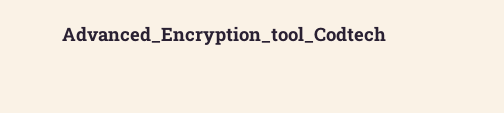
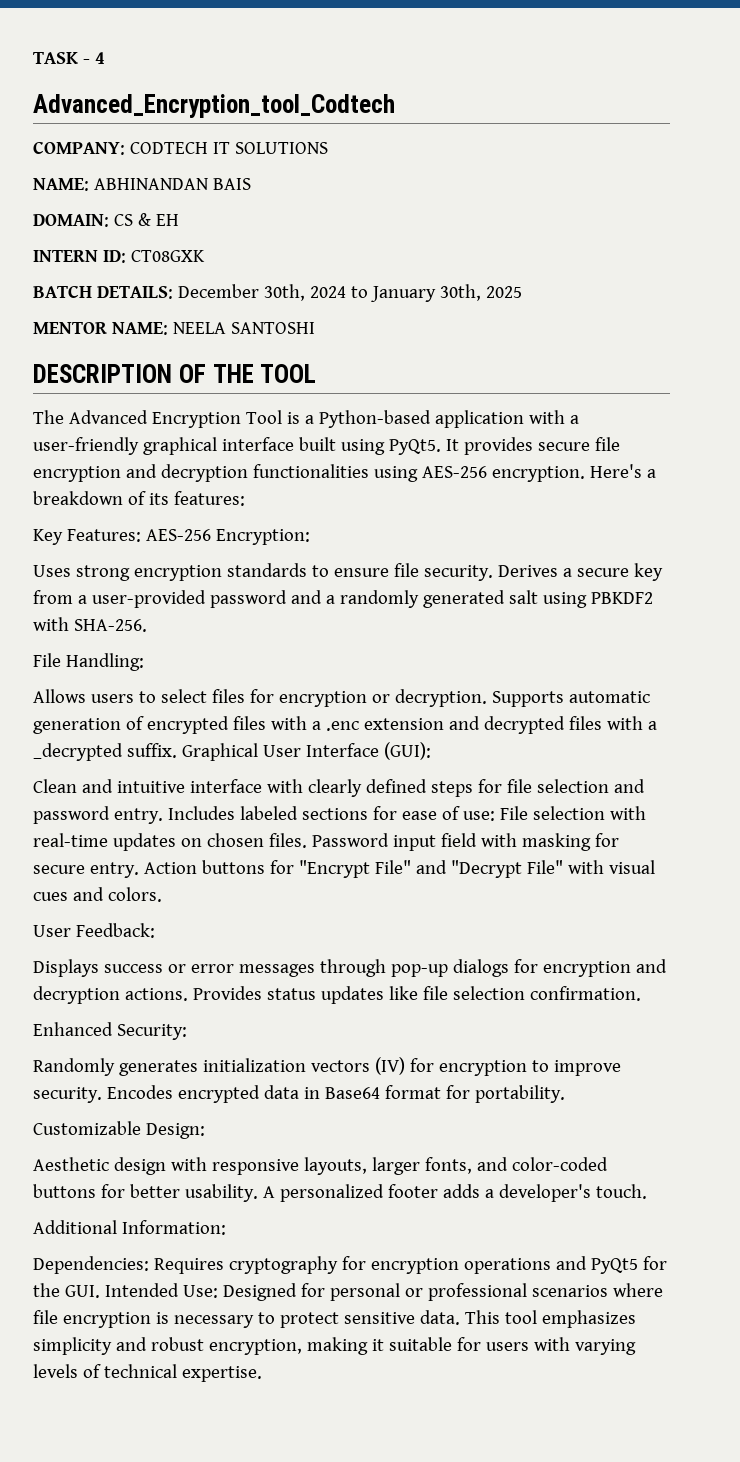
+ TASK - 4
  Advanced_Encryption_tool_Codtech
+ COMPANY: CODTECH IT SOLUTIONS
+ NAME: ABHINANDAN BAIS
+ DOMAIN: CS & EH
+ INTERN ID: CT08GXK
+ BATCH DETAILS: December 30th, 2024 to January 30th, 2025
+ MENTOR NAME: NEELA SANTOSHI
+ DESCRIPTION OF THE TOOL
+ The Advanced Encryption Tool is a Python-based application with a user-friendly graphical interface built using PyQt5. It provides secure file encryption and decryption functionalities using AES-256 encryption. Here's a breakdown of its features:
+ Key Features: AES-256 Encryption:
+ Uses strong encryption standards to ensure file security. Derives a secure key from a user-provided password and a randomly generated salt using PBKDF2 with SHA-256.
+ File Handling:
+ Allows users to select files for encryption or decryption. Supports automatic generation of encrypted files with a .enc extension and decrypted files with a _decrypted suffix. Graphical User Interface (GUI):
+ Clean and intuitive interface with clearly defined steps for file selection and password entry. Includes labeled sections for ease of use: File selection with real-time updates on chosen files. Password input field with masking for secure entry. Action buttons for "Encrypt File" and "Decrypt File" with visual cues and colors.
+ User Feedback:
+ Displays success or error messages through pop-up dialogs for encryption and decryption actions. Provides status updates like file selection confirmation.
+ Enhanced Security:
+ Randomly generates initialization vectors (IV) for encryption to improve security. Encodes encrypted data in Base64 format for portability.
+ Customizable Design:
+ Aesthetic design with responsive layouts, larger fonts, and color-coded buttons for better usability. A personalized footer adds a developer's touch.
+ Additional Information:
+ Dependencies: Requires cryptography for encryption operations and PyQt5 for the GUI. Intended Use: Designed for personal or professional scenarios where file encryption is necessary to protect sensitive data. This tool emphasizes simplicity and robust encryption, making it suitable for users with varying levels of technical expertise.

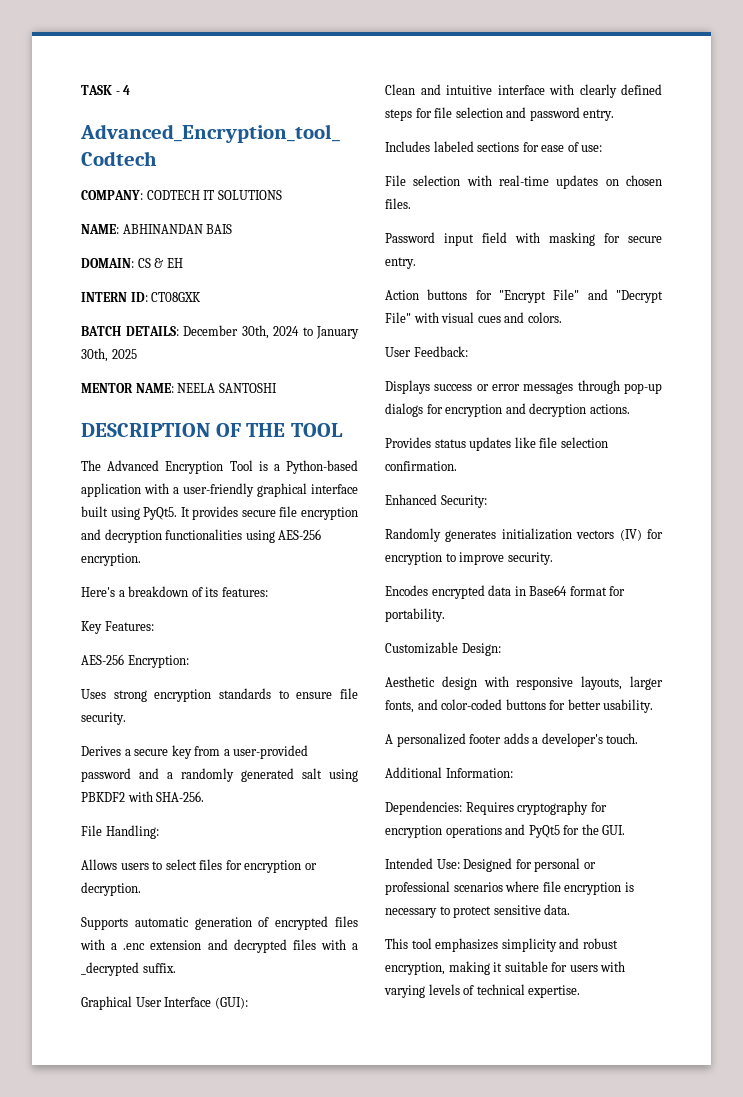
- It provides secure file encryption and decryption functionalities using AES-256 encryption. Here's a breakdown of its features:
+ It provides secure file encryption and decryption functionalities using AES-256 encryption.
+ Here's a breakdown of its features:
- Key Features: AES-256 Encryption:
+ Key Features:
+ AES-256 Encryption:
- Uses strong encryption standards to ensure file security. Derives a secure key from a user-provided password and a randomly generated salt using PBKDF2 with SHA-256.
+ Uses strong encryption standards to ensure file security.
+ Derives a secure key from a user-provided password and a randomly generated salt using PBKDF2 with SHA-256.
- Allows users to select files for encryption or decryption. Supports automatic generation of encrypted files with a .enc extension and decrypted files with a _decrypted suffix. Graphical User Interface (GUI):
+ Allows users to select files for encryption or decryption.
+ Supports automatic generation of encrypted files with a .enc extension and decrypted files with a _decrypted suffix.
+ Graphical User Interface (GUI):
- Clean and intuitive interface with clearly defined steps for file selection and password entry. Includes labeled sections for ease of use: File selection with real-time updates on chosen files. Password input field with masking for secure entry. Action buttons for "Encrypt File" and "Decrypt File" with visual cues and colors.
+ Clean and intuitive interface with clearly defined steps for file selection and password entry.
+ Includes labeled sections for ease of use:
+ File selection with real-time updates on chosen files.
+ Password input field with masking for secure entry.
+ Action buttons for "Encrypt File" and "Decrypt File" with visual cues and colors.
- Displays success or error messages through pop-up dialogs for encryption and decryption actions. Provides status updates like file selection confirmation.
+ Displays success or error messages through pop-up dialogs for encryption and decryption actions.
+ Provides status updates like file selection confirmation.
- Randomly generates initialization vectors (IV) for encryption to improve security. Encodes encrypted data in Base64 format for portability.
+ Randomly generates initialization vectors (IV) for encryption to improve security.
+ Encodes encrypted data in Base64 format for portability.
- Aesthetic design with responsive layouts, larger fonts, and color-coded buttons for better usability. A personalized footer adds a developer's touch.
+ Aesthetic design with responsive layouts, larger fonts, and color-coded buttons for better usability.
+ A personalized footer adds a developer's touch.
- Dependencies: Requires cryptography for encryption operations and PyQt5 for the GUI. Intended Use: Designed for personal or professional scenarios where file encryption is necessary to protect sensitive data. This tool emphasizes simplicity and robust encryption, making it suitable for users with varying levels of technical expertise.
+ Dependencies: Requires cryptography for encryption operations and PyQt5 for the GUI.
+ Intended Use: Designed for personal or professional scenarios where file encryption is necessary to protect sensitive data.
+ This tool emphasizes simplicity and robust encryption, making it suitable for users with varying levels of technical expertise.

